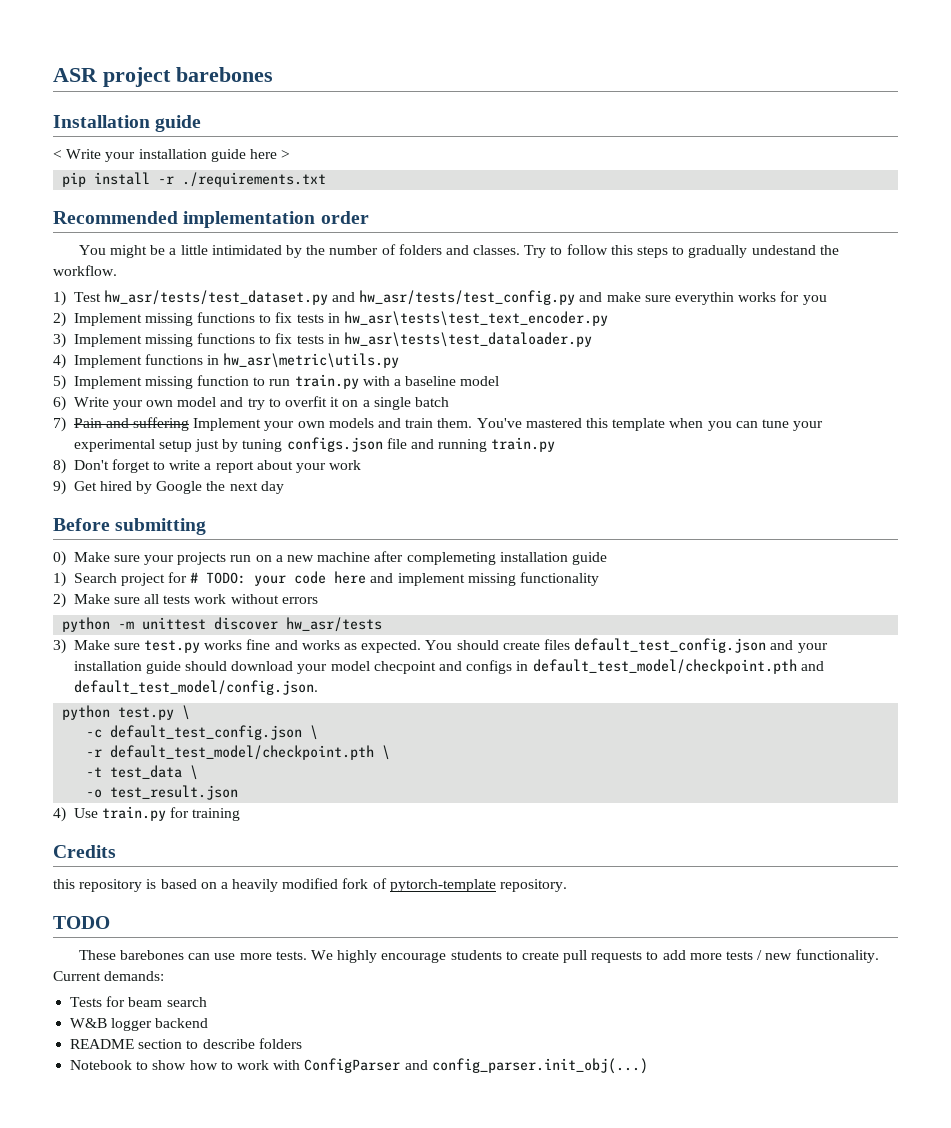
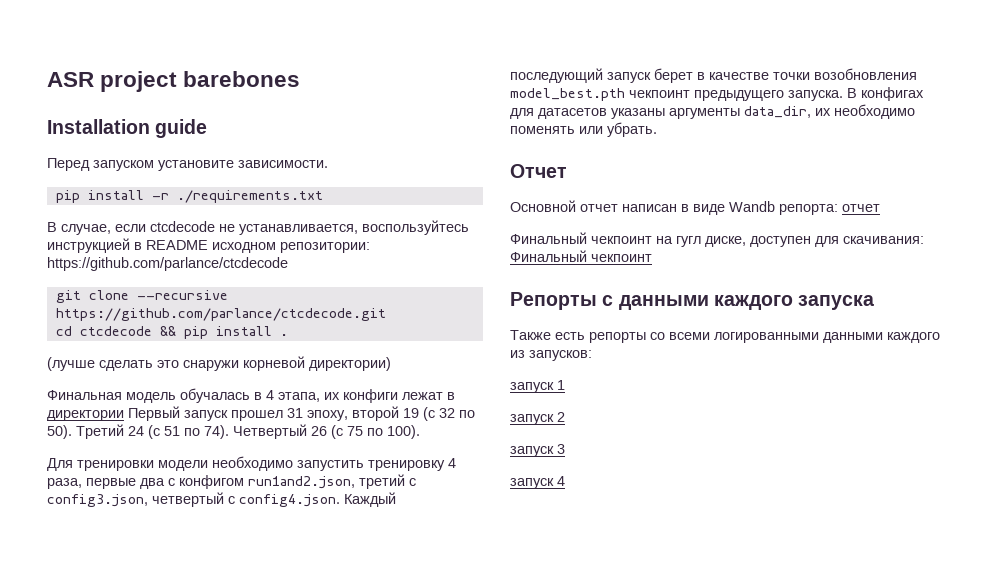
- < Write your installation guide here >
+ Перед запуском установите зависимости.
  pip install -r ./requirements.txt
- Recommended implementation order
- You might be a little intimidated by the number of folders and classes. Try to follow this steps to gradually undestand the workflow.
- 1) Test hw_asr/tests/test_dataset.py and hw_asr/tests/test_config.py and make sure everythin works for you
- 2) Implement missing functions to fix tests in hw_asr\tests\test_text_encoder.py
- 3) Implement missing functions to fix tests in hw_asr\tests\test_dataloader.py
- 4) Implement functions in hw_asr\metric\utils.py
- 5) Implement missing function to run train.py with a baseline model
- 6) Write your own model and try to overfit it on a single batch
- 7) Pain and suffering Implement your own models and train them. You've mastered this template when you can tune your experimental setup just by tuning configs.json file and running train.py
- 8) Don't forget to write a report about your work
- 9) Get hired by Google the next day
- Before submitting
- 0) Make sure your projects run on a new machine after complemeting installation guide
- 1) Search project for # TODO: your code here and implement missing functionality
- 2) Make sure all tests work without errors
- python -m unittest discover hw_asr/tests
- 3) Make sure test.py works fine and works as expected. You should create files default_test_config.json and your installation guide should download your model checpoint and configs in default_test_model/checkpoint.pth and default_test_model/config.json.
- python test.py \
- -c default_test_config.json \
- -r default_test_model/checkpoint.pth \
- -t test_data \
- -o test_result.json
- 4) Use train.py for training
- Credits
- this repository is based on a heavily modified fork of pytorch-template repository.
- TODO
- These barebones can use more tests. We highly encourage students to create pull requests to add more tests / new functionality. Current demands:
- Tests for beam search
- W&B logger backend
- README section to describe folders
- Notebook to show how to work with ConfigParser and config_parser.init_obj(...)
+ В случае, если ctcdecode не устанавливается, воспользуйтесь инструкцией в README исходном репозитории: https://github.com/parlance/ctcdecode
+ git clone --recursive https://github.com/parlance/ctcdecode.git
+ cd ctcdecode && pip install .
+ (лучше сделать это снаружи корневой директории)
+ Финальная модель обучалась в 4 этапа, их конфиги лежат в директории Первый запуск прошел 31 эпоху, второй 19 (с 32 по 50). Третий 24 (с 51 по 74). Четвертый 26 (с 75 по 100).
+ Для тренировки модели необходимо запустить тренировку 4 раза, первые два с конфигом run1and2.json, третий с config3.json, четвертый с config4.json. Каждый последующий запуск берет в качестве точки возобновления model_best.pth чекпоинт предыдущего запуска. В конфигах для датасетов указаны аргументы data_dir, их необходимо поменять или убрать.
+ Отчет
+ Основной отчет написан в виде Wandb репорта: отчет
+ Финальный чекпоинт на гугл диске, доступен для скачивания: Финальный чекпоинт
+ Репорты с данными каждого запуска
+ Также есть репорты со всеми логированными данными каждого из запусков:
+ запуск 1
+ запуск 2
+ запуск 3
+ запуск 4

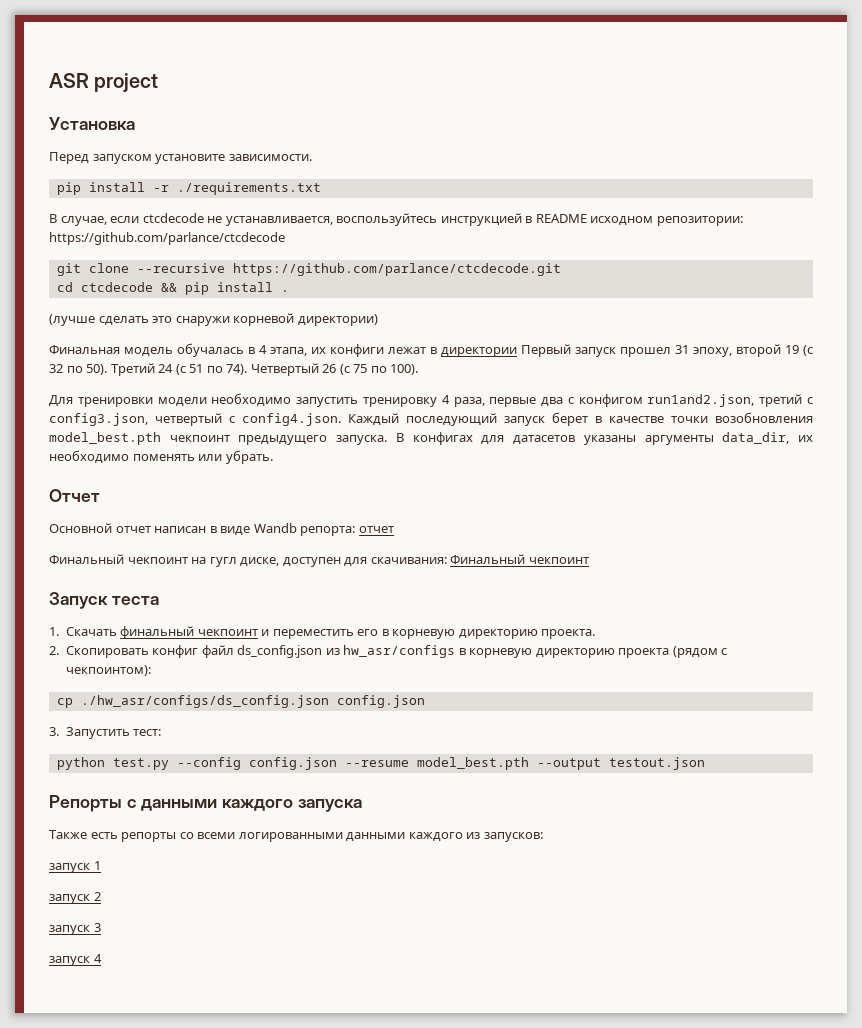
- ASR project barebones
- Installation guide
+ ASR project
+ Установка
+ Запуск теста
+ 1. Скачать финальный чекпоинт и переместить его в корневую директорию проекта.
+ 2. Скопировать конфиг файл ds_config.json из hw_asr/configs в корневую директорию проекта (рядом с чекпоинтом):
+ cp ./hw_asr/configs/ds_config.json config.json
+ 3. Запустить тест:
+ python test.py --config config.json --resume model_best.pth --output testout.json

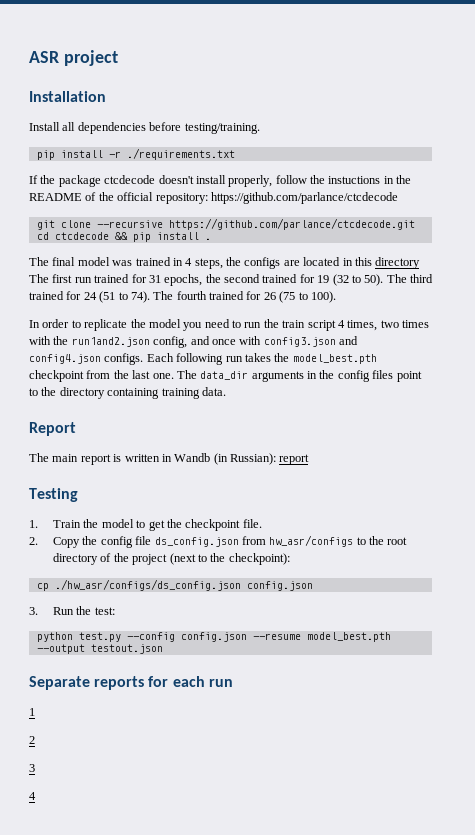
- Установка
- Перед запуском установите зависимости.
+ Installation
+ Install all dependencies before testing/training.
  pip install -r ./requirements.txt
- В случае, если ctcdecode не устанавливается, воспользуйтесь инструкцией в README исходном репозитории: https://github.com/parlance/ctcdecode
+ If the package ctcdecode doesn't install properly, follow the instuctions in the README of the official repository: https://github.com/parlance/ctcdecode
- (лучше сделать это снаружи корневой директории)
- Финальная модель обучалась в 4 этапа, их конфиги лежат в директории Первый запуск прошел 31 эпоху, второй 19 (с 32 по 50). Третий 24 (с 51 по 74). Четвертый 26 (с 75 по 100).
- Для тренировки модели необходимо запустить тренировку 4 раза, первые два с конфигом run1and2.json, третий с config3.json, четвертый с config4.json. Каждый последующий запуск берет в качестве точки возобновления model_best.pth чекпоинт предыдущего запуска. В конфигах для датасетов указаны аргументы data_dir, их необходимо поменять или убрать.
- Отчет
- Основной отчет написан в виде Wandb репорта: отчет
- Финальный чекпоинт на гугл диске, доступен для скачивания: Финальный чекпоинт
- Запуск теста
- 1. Скачать финальный чекпоинт и переместить его в корневую директорию проекта.
- 2. Скопировать конфиг файл ds_config.json из hw_asr/configs в корневую директорию проекта (рядом с чекпоинтом):
+ The final model was trained in 4 steps, the configs are located in this directory The first run trained for 31 epochs, the second trained for 19 (32 to 50). The third trained for 24 (51 to 74). The fourth trained for 26 (75 to 100).
+ In order to replicate the model you need to run the train script 4 times, two times with the run1and2.json config, and once with config3.json and config4.json configs. Each following run takes the model_best.pth checkpoint from the last one. The data_dir arguments in the config files point to the directory containing training data.
+ Report
+ The main report is written in Wandb (in Russian): report
+ Testing
+ 1. Train the model to get the checkpoint file.
+ 2. Copy the config file ds_config.json from hw_asr/configs to the root directory of the project (next to the checkpoint):
- 3. Запустить тест:
+ 3. Run the test:
- Репорты с данными каждого запуска
- Также есть репорты со всеми логированными данными каждого из запусков:
- запуск 1
+ Separate reports for each run
+ 1
- запуск 2
+ 2
- запуск 3
- запуск 4
+ 3
+ 4

